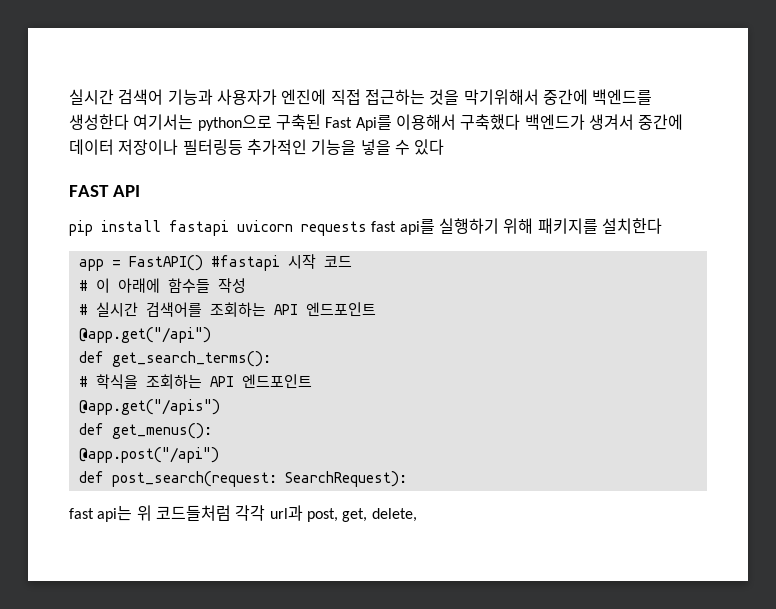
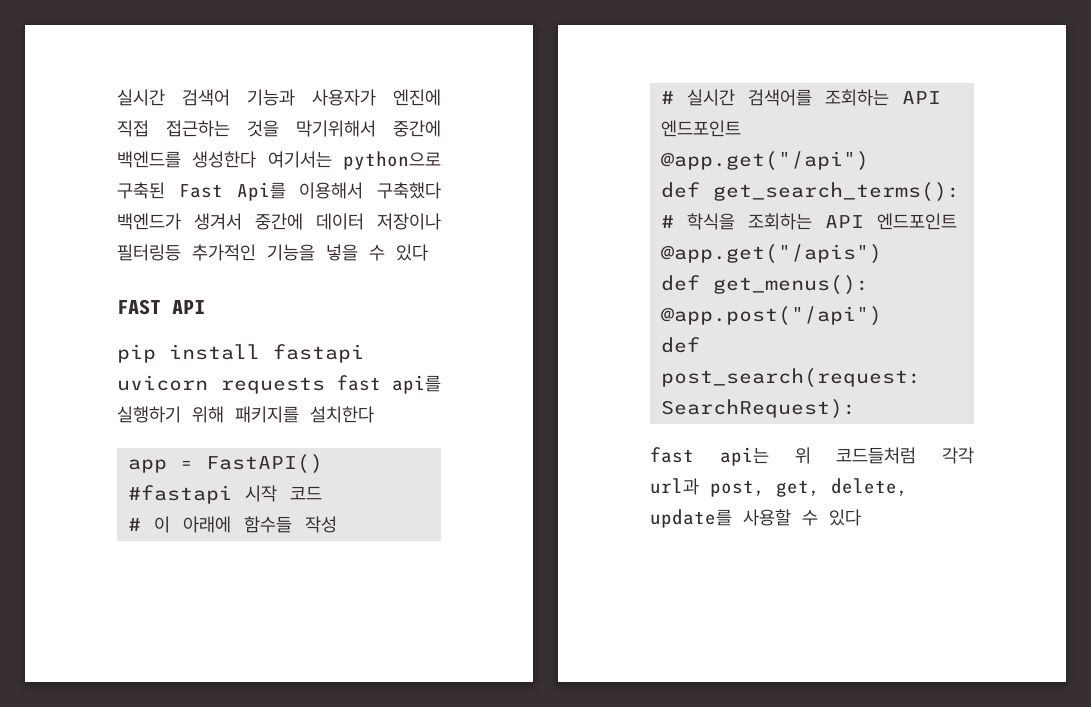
- fast api는 위 코드들처럼 각각 url과 post, get, delete,
+ fast api는 위 코드들처럼 각각 url과 post, get, delete, update를 사용할 수 있다

